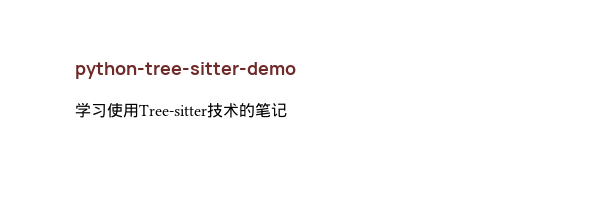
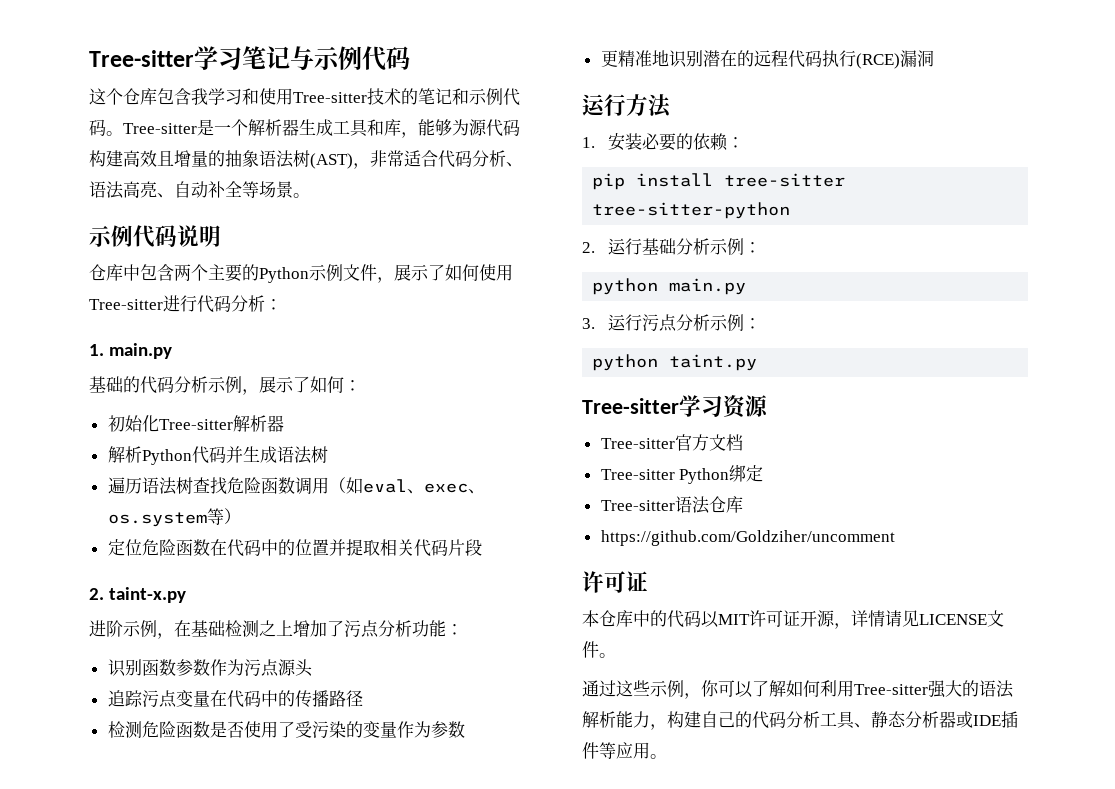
- python-tree-sitter-demo
- 学习使用Tree-sitter技术的笔记
+ Tree-sitter学习笔记与示例代码
+ 这个仓库包含我学习和使用Tree-sitter技术的笔记和示例代码。Tree-sitter是一个解析器生成工具和库，能够为源代码构建高效且增量的抽象语法树(AST)，非常适合代码分析、语法高亮、自动补全等场景。
+ 示例代码说明
+ 仓库中包含两个主要的Python示例文件，展示了如何使用Tree-sitter进行代码分析：
+ 1. main.py
+ 基础的代码分析示例，展示了如何：
+ 初始化Tree-sitter解析器
+ 解析Python代码并生成语法树
+ 遍历语法树查找危险函数调用（如eval、exec、os.system等）
+ 定位危险函数在代码中的位置并提取相关代码片段
+ 2. taint-x.py
+ 进阶示例，在基础检测之上增加了污点分析功能：
+ 识别函数参数作为污点源头
+ 追踪污点变量在代码中的传播路径
+ 检测危险函数是否使用了受污染的变量作为参数
+ 更精准地识别潜在的远程代码执行(RCE)漏洞
+ 运行方法
+ 1.安装必要的依赖：
+ pip install tree-sitter tree-sitter-python
+ 2.运行基础分析示例：
+ python main.py
+ 3.运行污点分析示例：
+ python taint.py
+ Tree-sitter学习资源
+ Tree-sitter官方文档
+ Tree-sitter Python绑定
+ Tree-sitter语法仓库
+ https://github.com/Goldziher/uncomment
+ 许可证
+ 本仓库中的代码以MIT许可证开源，详情请见LICENSE文件。
+ 通过这些示例，你可以了解如何利用Tree-sitter强大的语法解析能力，构建自己的代码分析工具、静态分析器或IDE插件等应用。

